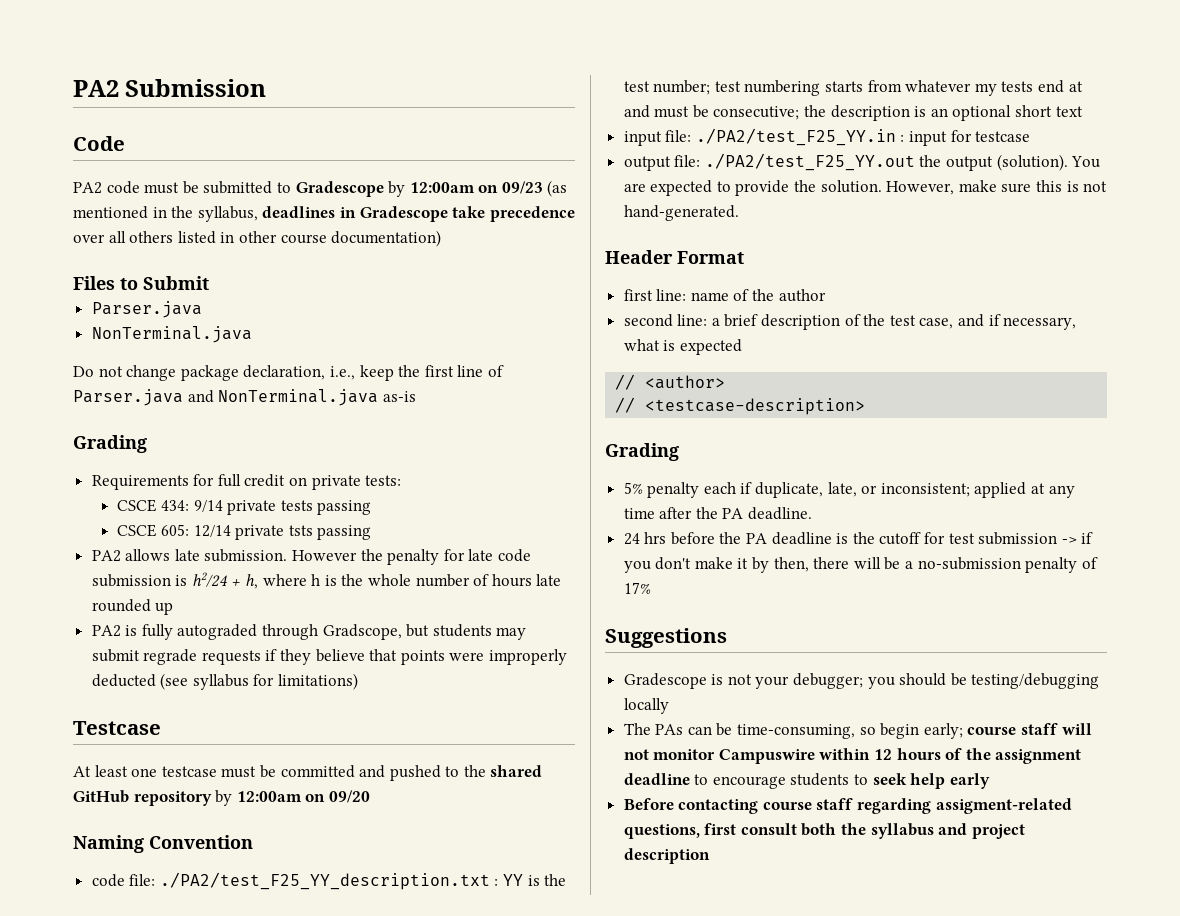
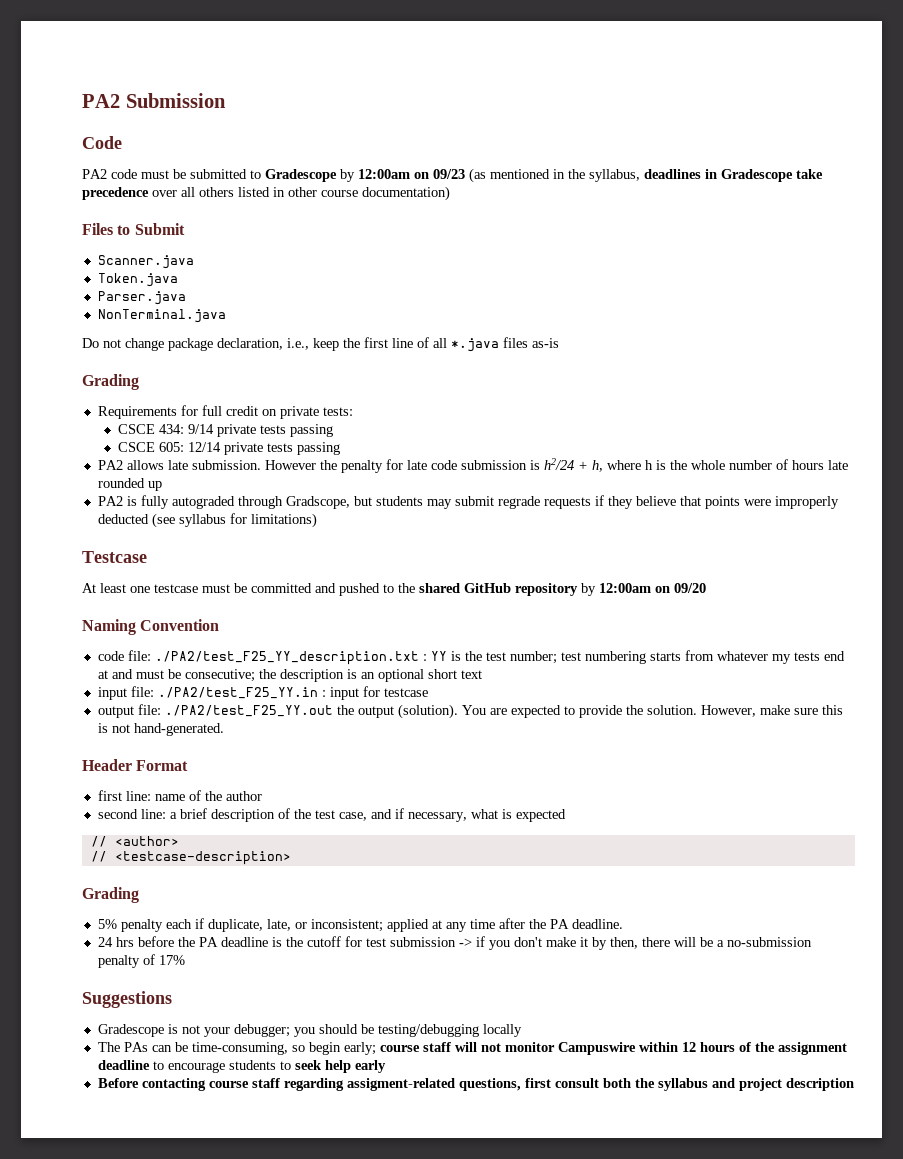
+ Scanner.java
+ Token.java
- Do not change package declaration, i.e., keep the first line of Parser.java and NonTerminal.java as-is
+ Do not change package declaration, i.e., keep the first line of all *.java files as-is
- CSCE 605: 12/14 private tsts passing
+ CSCE 605: 12/14 private tests passing

